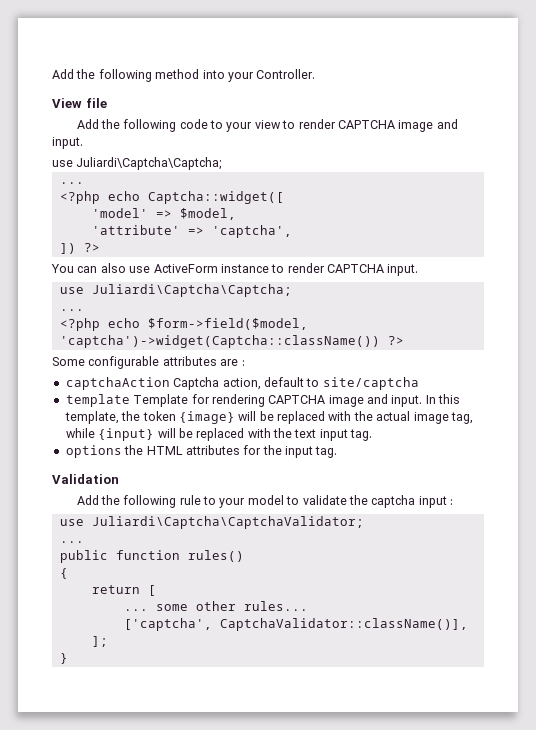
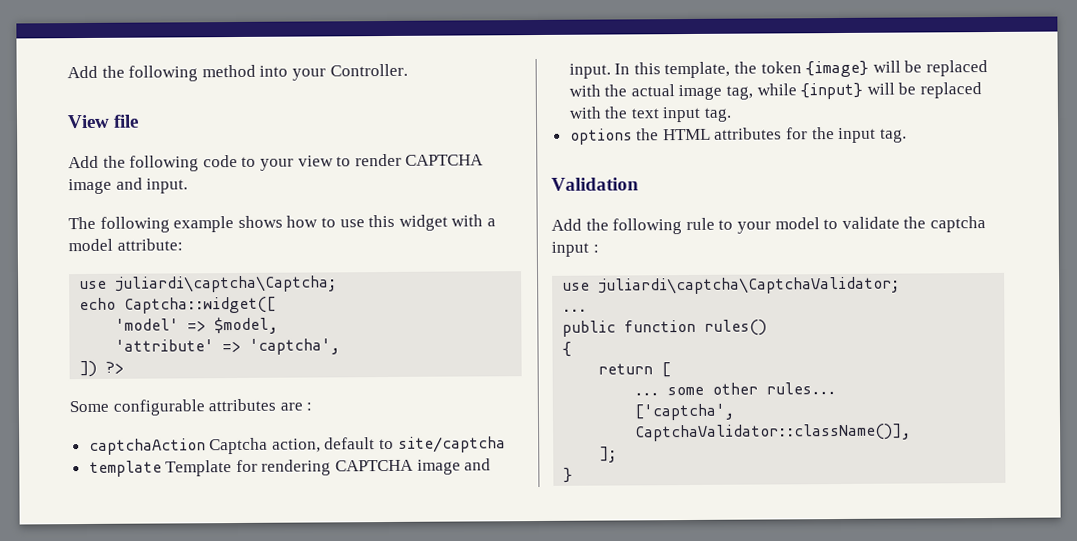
  Add the following code to your view to render CAPTCHA image and input.
- use Juliardi\Captcha\Captcha;
- ...
- <?php echo Captcha::widget([
+ The following example shows how to use this widget with a model attribute:
+ use juliardi\captcha\Captcha;
+ echo Captcha::widget([
- You can also use ActiveForm instance to render CAPTCHA input.
- use Juliardi\Captcha\Captcha;
- ...
- <?php echo $form->field($model, 'captcha')->widget(Captcha::className()) ?>
- use Juliardi\Captcha\CaptchaValidator;
+ use juliardi\captcha\CaptchaValidator;

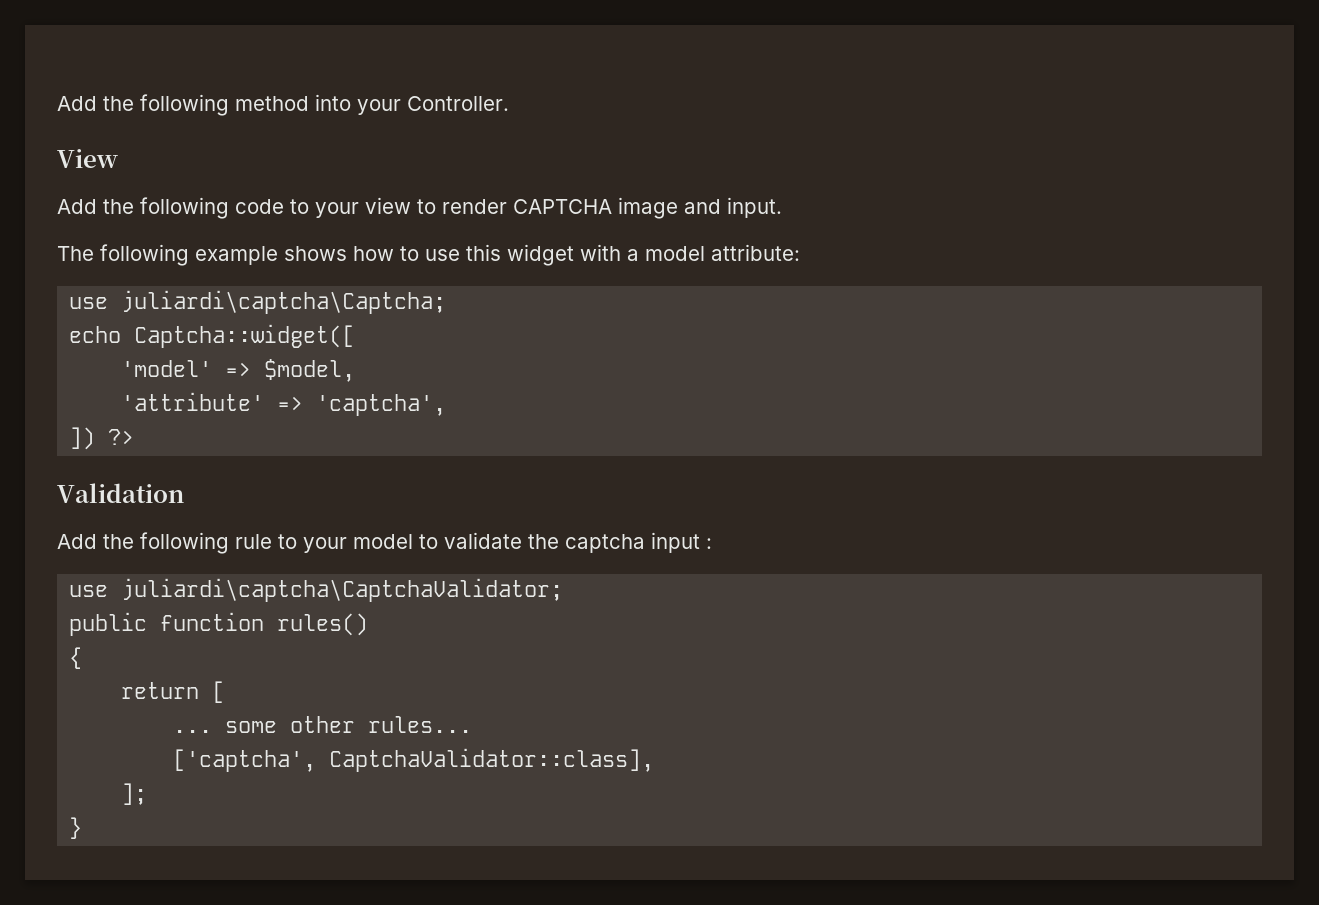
- View file
+ View
- Some configurable attributes are :
- captchaAction Captcha action, default to site/captcha
- template Template for rendering CAPTCHA image and input. In this template, the token {image} will be replaced with the actual image tag, while {input} will be replaced with the text input tag.
- options the HTML attributes for the input tag.
  use juliardi\captcha\CaptchaValidator;
- ...
- ['captcha', CaptchaValidator::className()],
+ ['captcha', CaptchaValidator::class],

